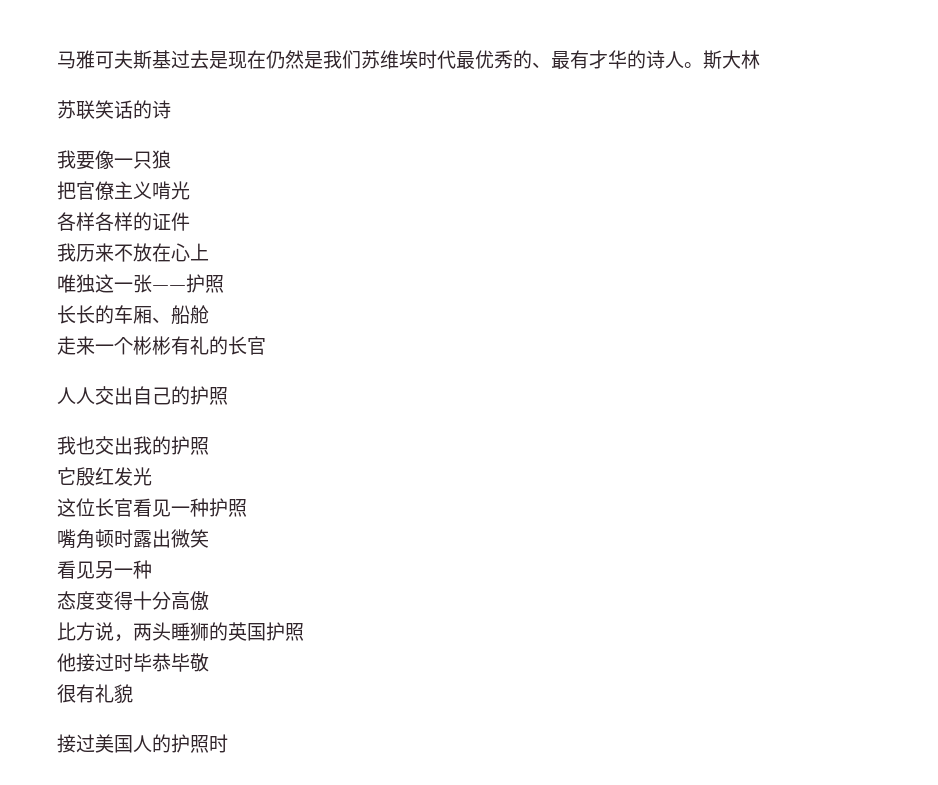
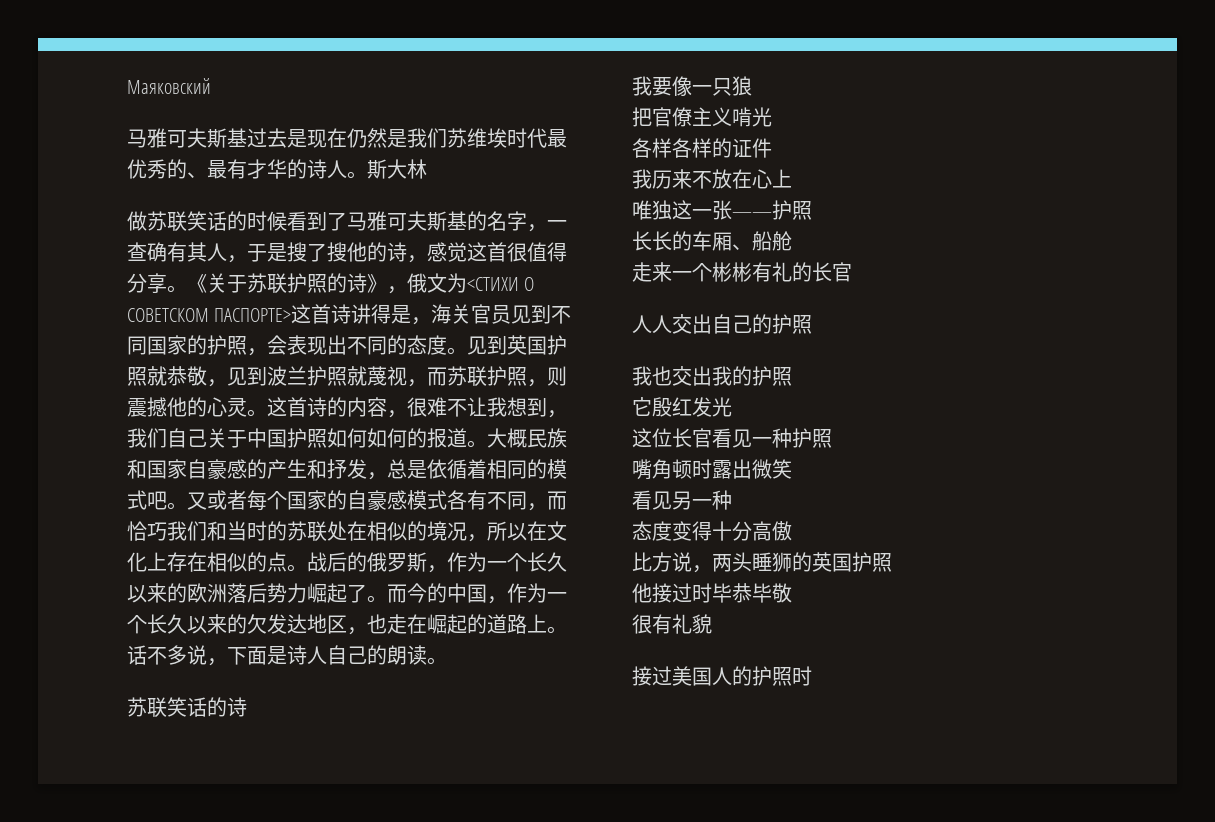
+ Маяковский
+ 做苏联笑话的时候看到了马雅可夫斯基的名字，一查确有其人，于是搜了搜他的诗，感觉这首很值得分享。《关于苏联护照的诗》，俄文为<СТИХИ О СОВЕТСКОМ ПАСПОРТЕ>这首诗讲得是，海关官员见到不同国家的护照，会表现出不同的态度。见到英国护照就恭敬，见到波兰护照就蔑视，而苏联护照，则震撼他的心灵。这首诗的内容，很难不让我想到，我们自己关于中国护照如何如何的报道。大概民族和国家自豪感的产生和抒发，总是依循着相同的模式吧。又或者每个国家的自豪感模式各有不同，而恰巧我们和当时的苏联处在相似的境况，所以在文化上存在相似的点。战后的俄罗斯，作为一个长久以来的欧洲落后势力崛起了。而今的中国，作为一个长久以来的欠发达地区，也走在崛起的道路上。话不多说，下面是诗人自己的朗读。

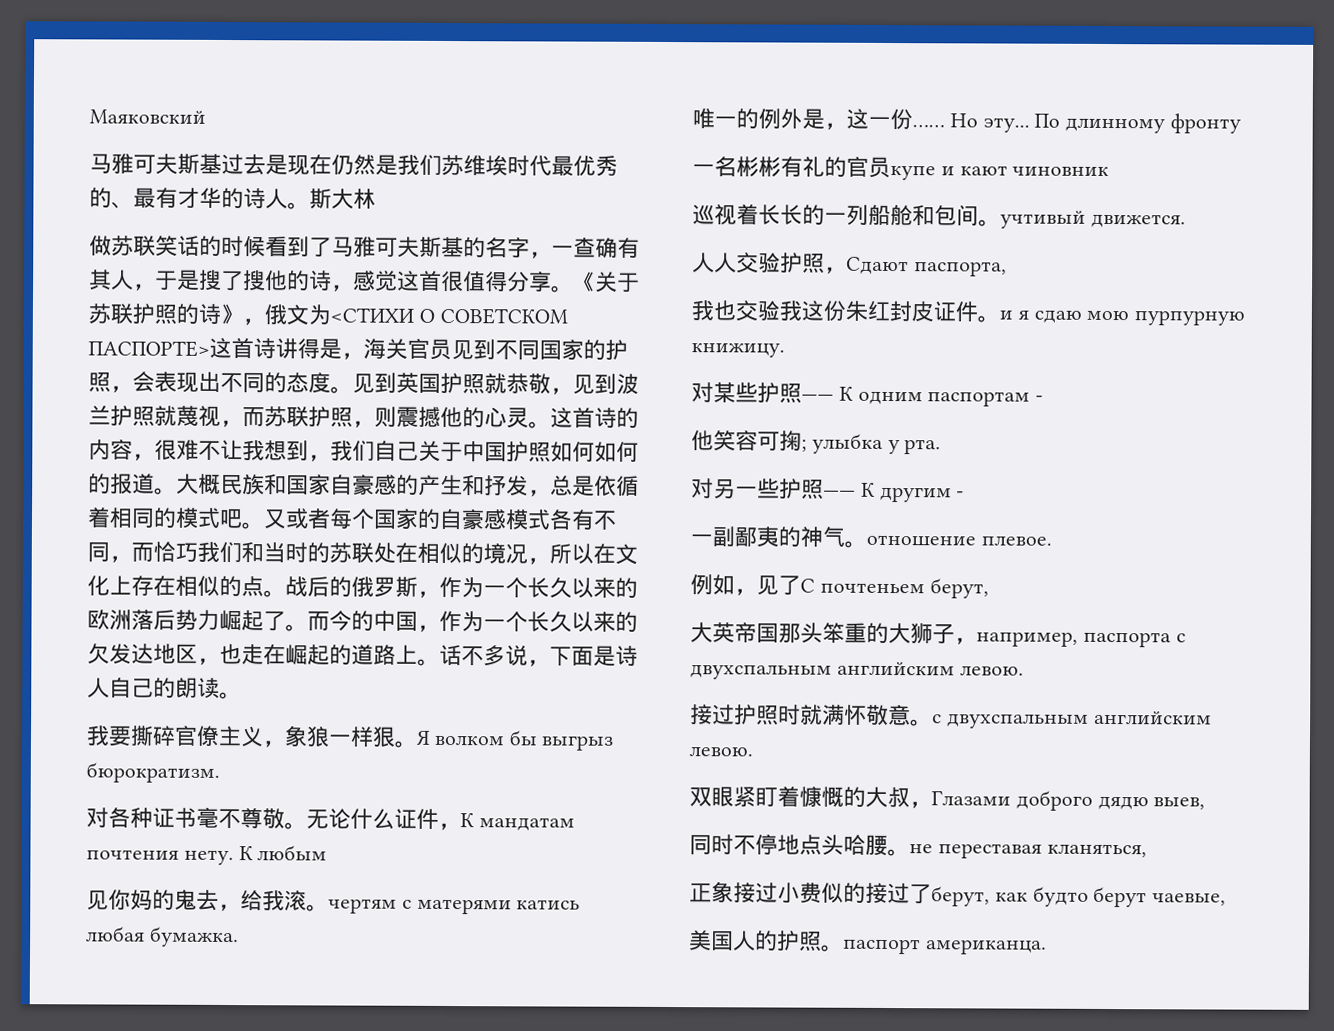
- 苏联笑话的诗
- 我要像一只狼
- 把官僚主义啃光
- 各样各样的证件
- 我历来不放在心上
- 唯独这一张——护照
- 长长的车厢、船舱
- 走来一个彬彬有礼的长官
+ 我要撕碎官僚主义，象狼一样狠。Я волком бы выгрыз бюрократизм.
+ 对各种证书毫不尊敬。无论什么证件，К мандатам почтения нету. К любым
+ 见你妈的鬼去，给我滚。чертям с матерями катись любая бумажка.
+ 唯一的例外是，这一份…… Но эту... По длинному фронту
+ 一名彬彬有礼的官员купе и кают чиновник
+ 巡视着长长的一列船舱和包间。учтивый движется.
- 人人交出自己的护照
+ 人人交验护照，Сдают паспорта,
- 我也交出我的护照
- 它殷红发光
- 这位长官看见一种护照
- 嘴角顿时露出微笑
- 看见另一种
- 态度变得十分高傲
- 比方说，两头睡狮的英国护照
- 他接过时毕恭毕敬
- 很有礼貌
- 接过美国人的护照时
+ 我也交验我这份朱红封皮证件。и я сдаю мою пурпурную книжицу.
+ 对某些护照—— К одним паспортам -
+ 他笑容可掬; улыбка у рта.
+ 对另一些护照—— К другим -
+ 一副鄙夷的神气。отношение плевое.
+ 例如，见了С почтеньем берут,
+ 大英帝国那头笨重的大狮子，например, паспорта с двухспальным английским левою.
+ 接过护照时就满怀敬意。с двухспальным английским левою.
+ 双眼紧盯着慷慨的大叔，Глазами доброго дядю выев,
+ 同时不停地点头哈腰。не переставая кланяться,
+ 正象接过小费似的接过了берут, как будто берут чаевые,
+ 美国人的护照。паспорт американца.

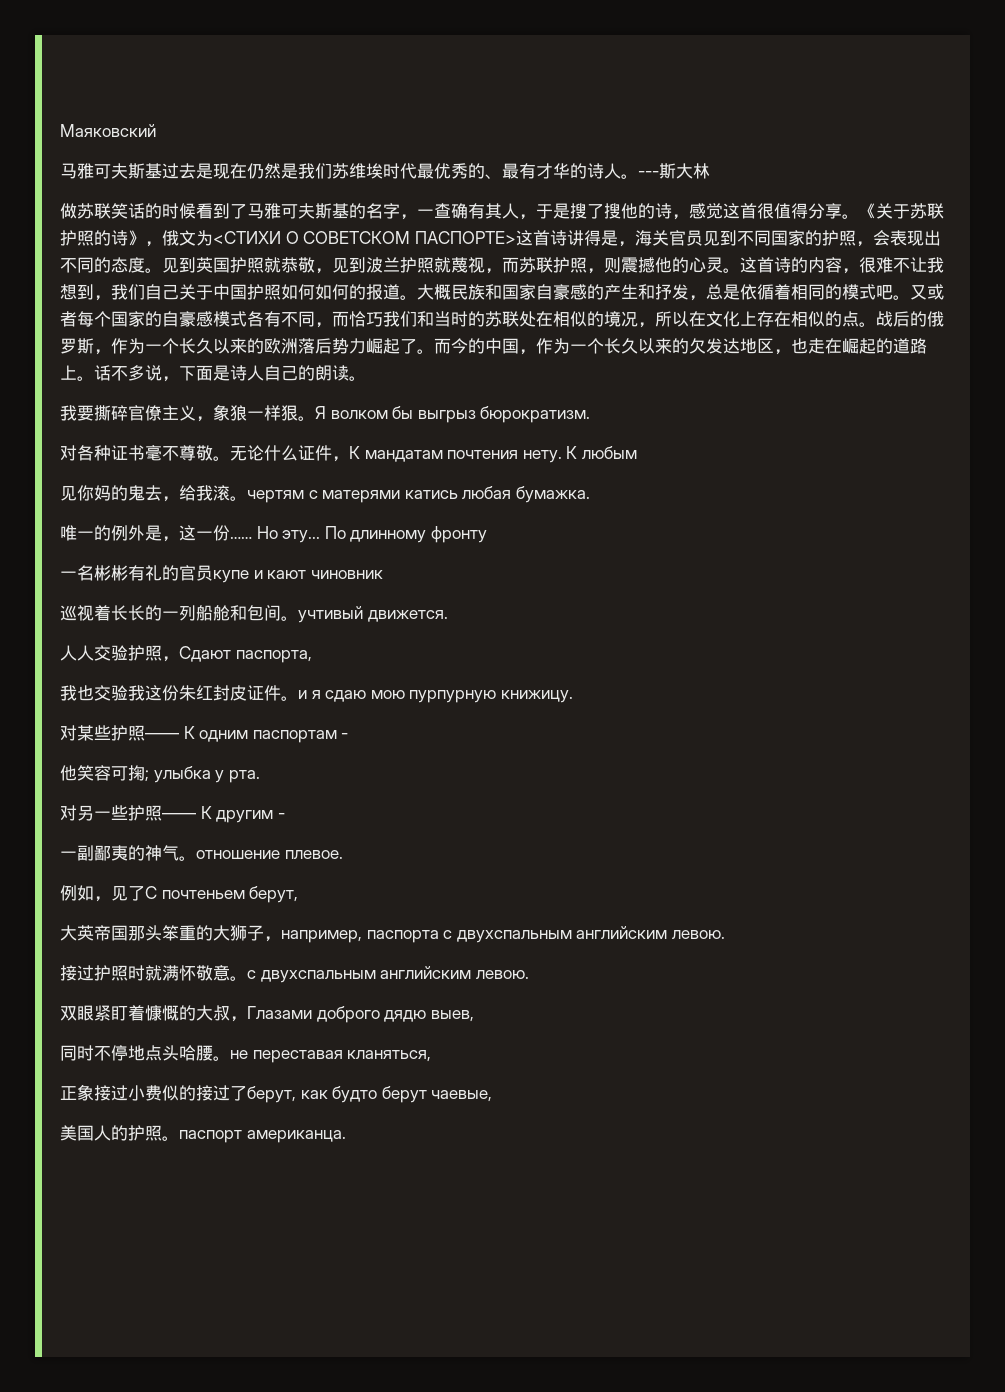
- 斯大林
+ ---斯大林

